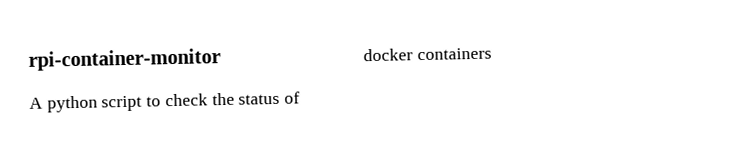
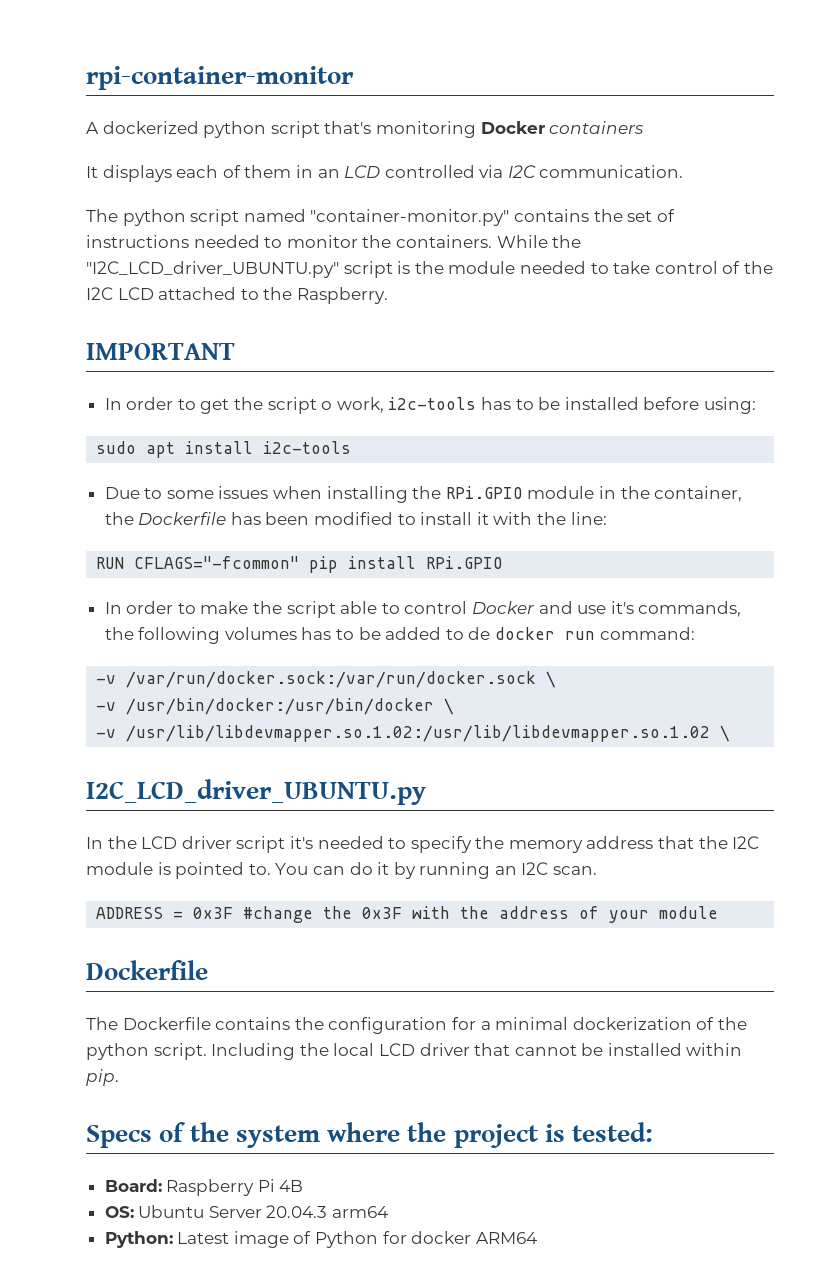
- A python script to check the status of docker containers
+ A dockerized python script that's monitoring Docker containers
+ It displays each of them in an LCD controlled via I2C communication.
+ The python script named "container-monitor.py" contains the set of instructions needed to monitor the containers. While the "I2C_LCD_driver_UBUNTU.py" script is the module needed to take control of the I2C LCD attached to the Raspberry.
+ IMPORTANT
+ In order to get the script o work, i2c-tools has to be installed before using:
+ sudo apt install i2c-tools
+ Due to some issues when installing the RPi.GPIO module in the container, the Dockerfile has been modified to install it with the line:
+ RUN CFLAGS="-fcommon" pip install RPi.GPIO
+ In order to make the script able to control Docker and use it's commands, the following volumes has to be added to de docker run command:
+ -v /var/run/docker.sock:/var/run/docker.sock \
+ -v /usr/bin/docker:/usr/bin/docker \
+ -v /usr/lib/libdevmapper.so.1.02:/usr/lib/libdevmapper.so.1.02 \
+ I2C_LCD_driver_UBUNTU.py
+ In the LCD driver script it's needed to specify the memory address that the I2C module is pointed to. You can do it by running an I2C scan.
+ ADDRESS = 0x3F #change the 0x3F with the address of your module
+ Dockerfile
+ The Dockerfile contains the configuration for a minimal dockerization of the python script. Including the local LCD driver that cannot be installed within pip.
+ Specs of the system where the project is tested:
+ Board: Raspberry Pi 4B
+ OS: Ubuntu Server 20.04.3 arm64
+ Python: Latest image of Python for docker ARM64

